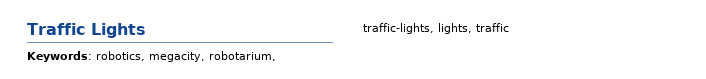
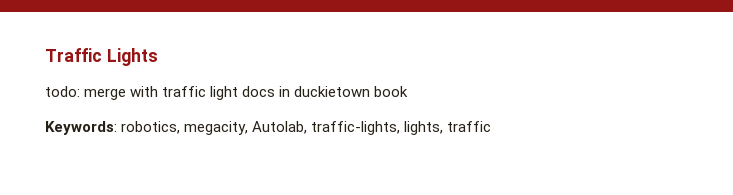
+ todo: merge with traffic light docs in duckietown book
- Keywords: robotics, megacity, robotarium, traffic-lights, lights, traffic
+ Keywords: robotics, megacity, Autolab, traffic-lights, lights, traffic

